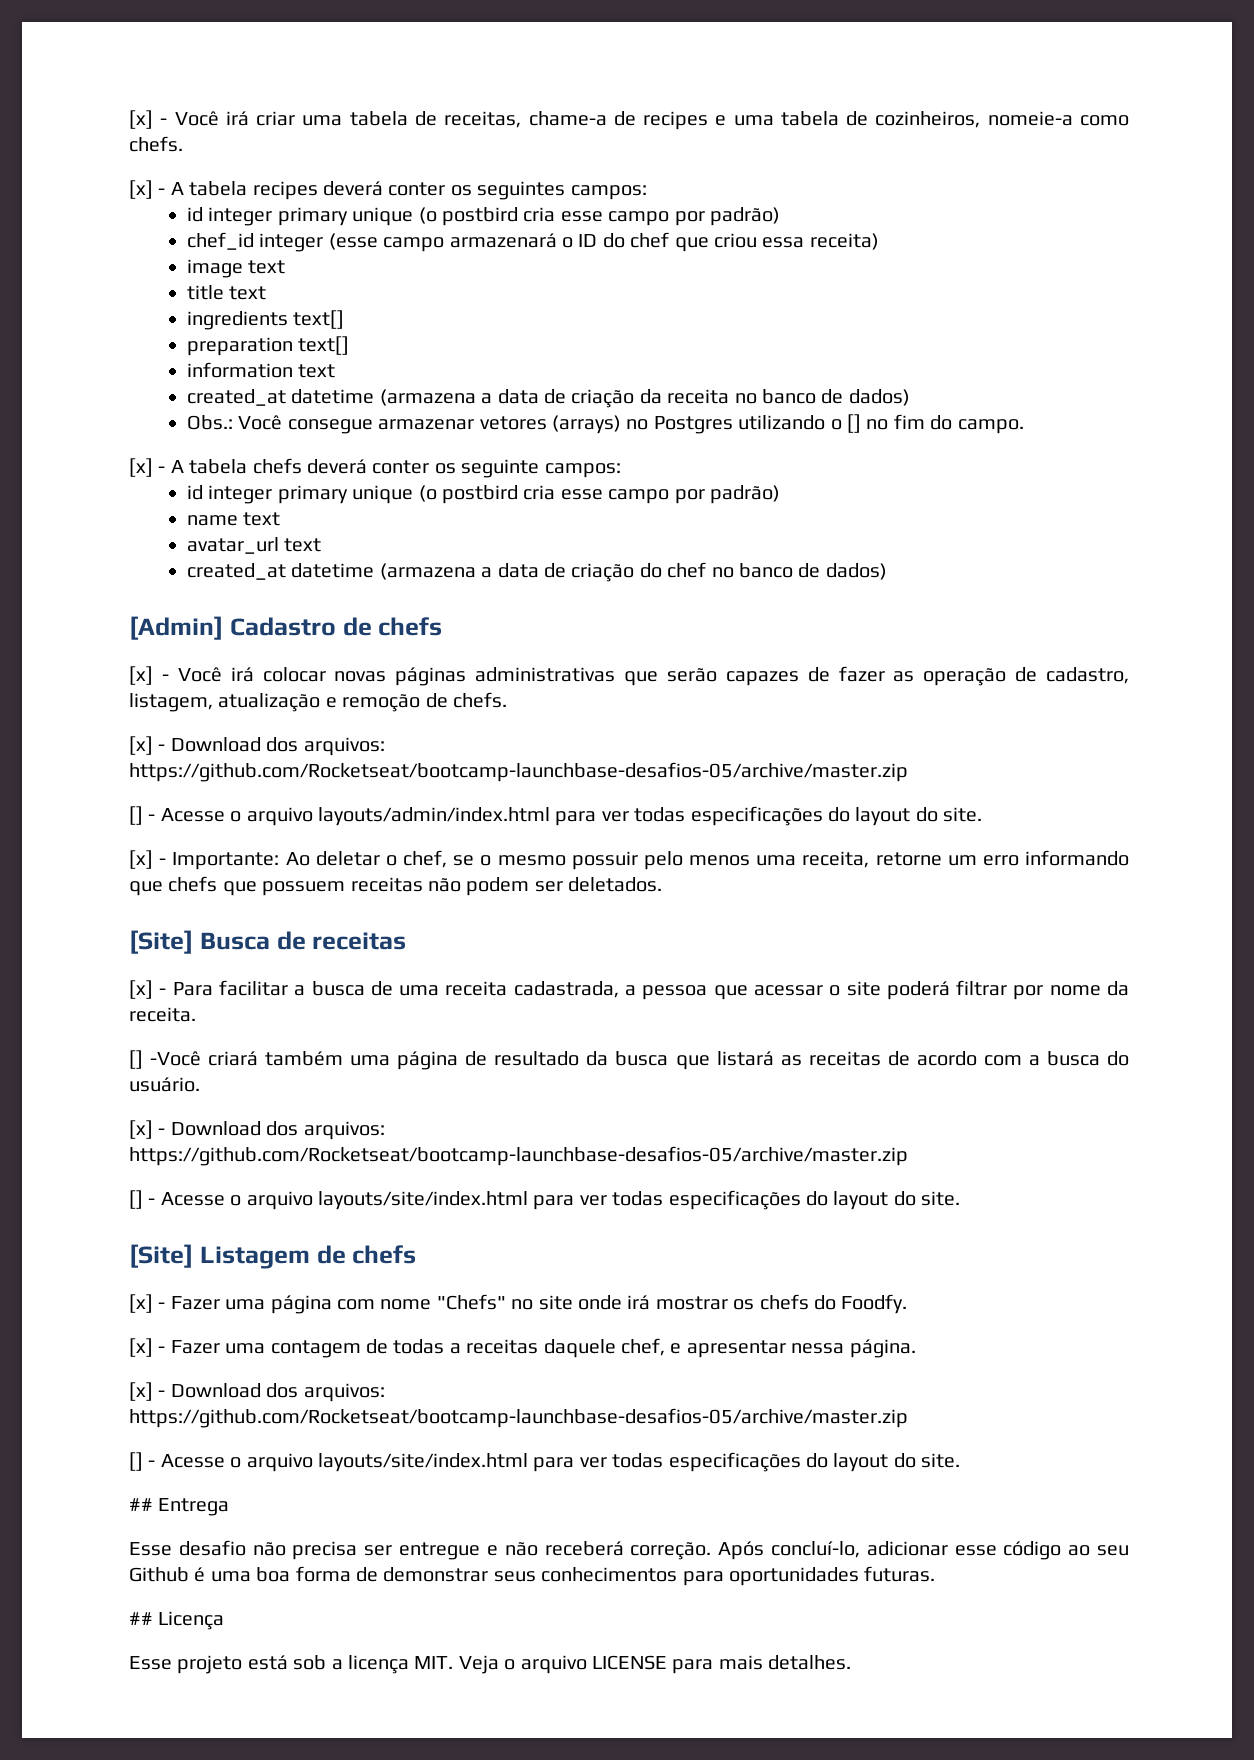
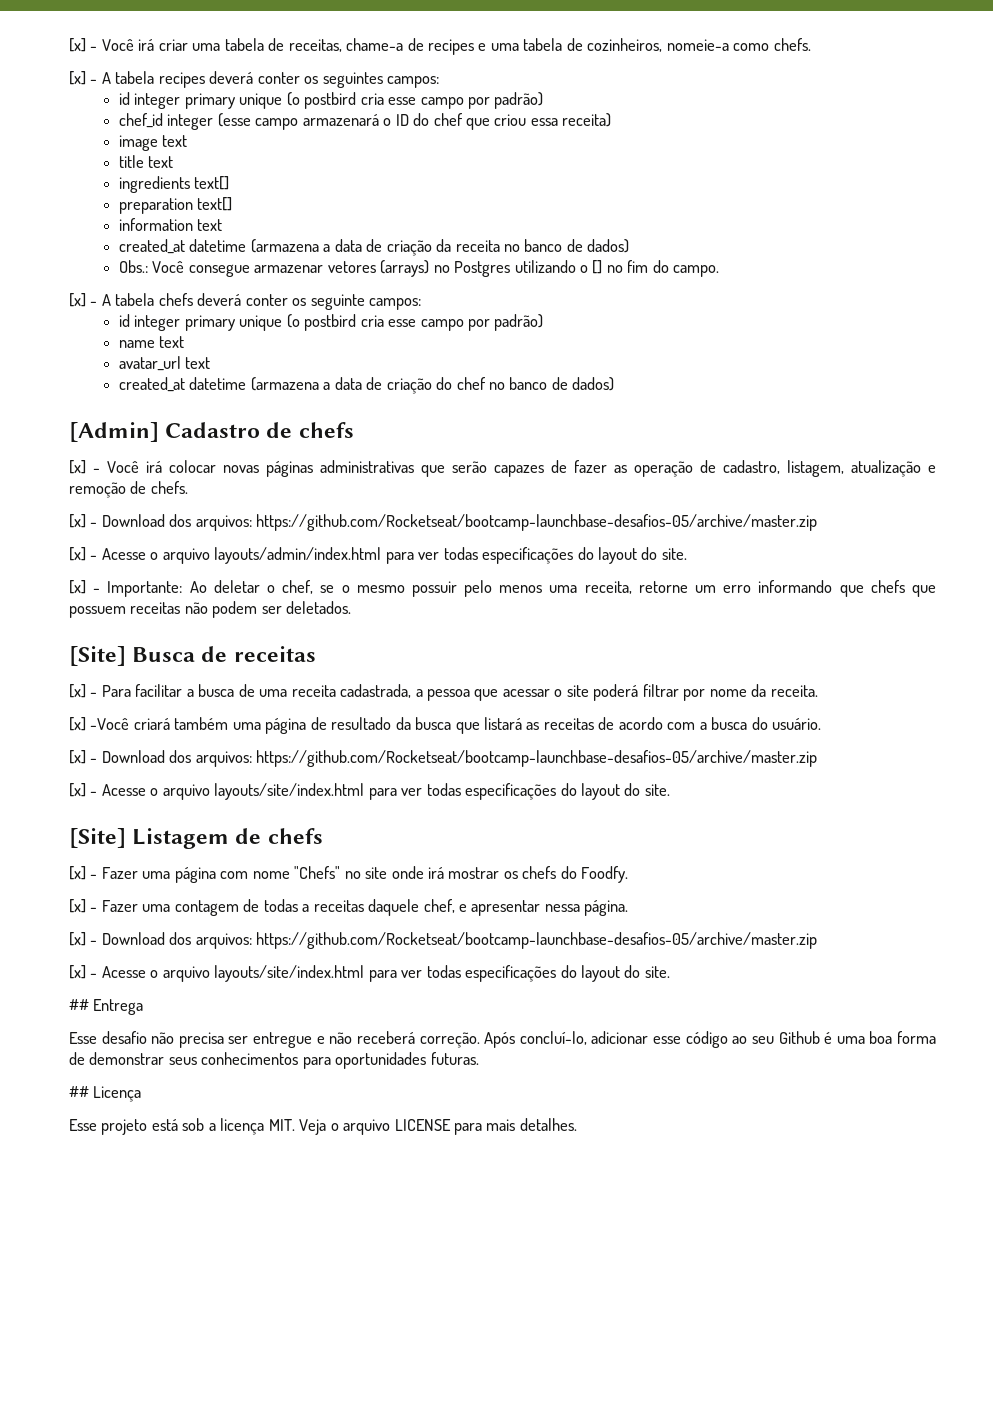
- [] - Acesse o arquivo layouts/admin/index.html para ver todas especificações do layout do site.
+ [x] - Acesse o arquivo layouts/admin/index.html para ver todas especificações do layout do site.
- [] -Você criará também uma página de resultado da busca que listará as receitas de acordo com a busca do usuário.
+ [x] -Você criará também uma página de resultado da busca que listará as receitas de acordo com a busca do usuário.
  [x] - Download dos arquivos: https://github.com/Rocketseat/bootcamp-launchbase-desafios-05/archive/master.zip
- [] - Acesse o arquivo layouts/site/index.html para ver todas especificações do layout do site.
+ [x] - Acesse o arquivo layouts/site/index.html para ver todas especificações do layout do site.
  [x] - Fazer uma contagem de todas a receitas daquele chef, e apresentar nessa página.
  [x] - Download dos arquivos: https://github.com/Rocketseat/bootcamp-launchbase-desafios-05/archive/master.zip
- [] - Acesse o arquivo layouts/site/index.html para ver todas especificações do layout do site.
+ [x] - Acesse o arquivo layouts/site/index.html para ver todas especificações do layout do site.

